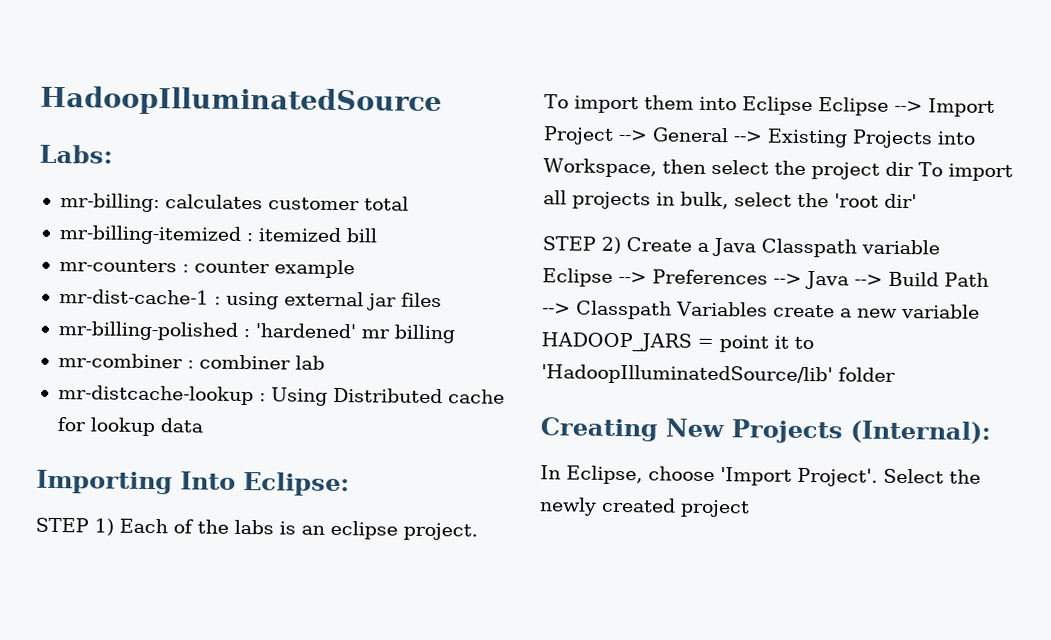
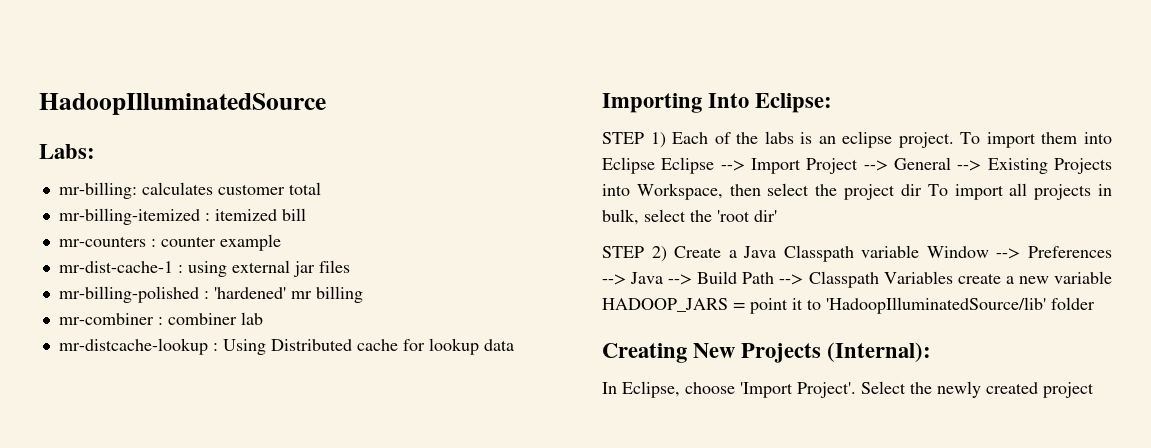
- STEP 2) Create a Java Classpath variable Eclipse --> Preferences --> Java --> Build Path --> Classpath Variables create a new variable HADOOP_JARS = point it to 'HadoopIlluminatedSource/lib' folder
+ STEP 2) Create a Java Classpath variable Window --> Preferences --> Java --> Build Path --> Classpath Variables create a new variable HADOOP_JARS = point it to 'HadoopIlluminatedSource/lib' folder

